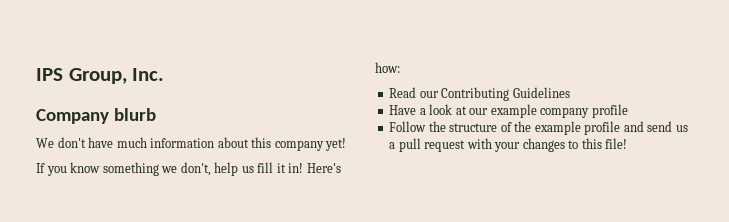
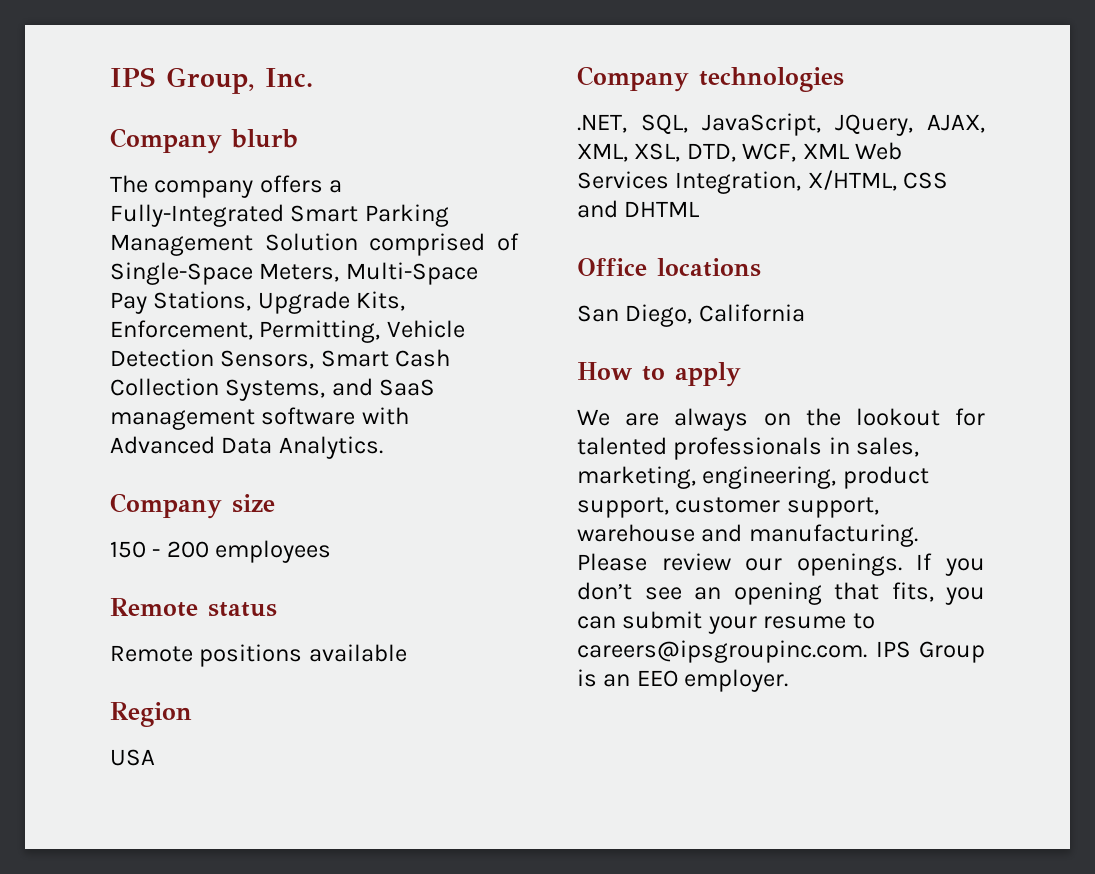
- We don't have much information about this company yet!
- If you know something we don't, help us fill it in! Here's how:
- Read our Contributing Guidelines
- Have a look at our example company profile
- Follow the structure of the example profile and send us a pull request with your changes to this file!
+ The company offers a Fully-Integrated Smart Parking Management Solution comprised of Single-Space Meters, Multi-Space Pay Stations, Upgrade Kits, Enforcement, Permitting, Vehicle Detection Sensors, Smart Cash Collection Systems, and SaaS management software with Advanced Data Analytics.
+ Company size
+ 150 - 200 employees
+ Remote status
+ Remote positions available
+ Region
+ USA
+ Company technologies
+ .NET, SQL, JavaScript, JQuery, AJAX, XML, XSL, DTD, WCF, XML Web Services Integration, X/HTML, CSS and DHTML
+ Office locations
+ San Diego, California
+ How to apply
+ We are always on the lookout for talented professionals in sales, marketing, engineering, product support, customer support, warehouse and manufacturing. Please review our openings. If you don’t see an opening that fits, you can submit your resume to careers@ipsgroupinc.com. IPS Group is an EEO employer.

